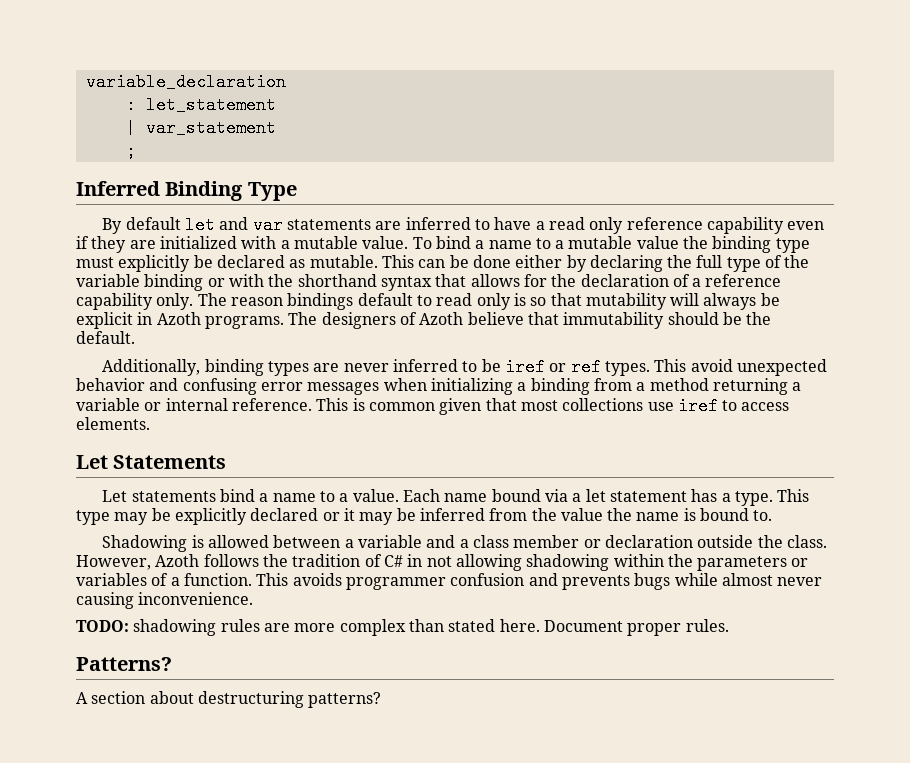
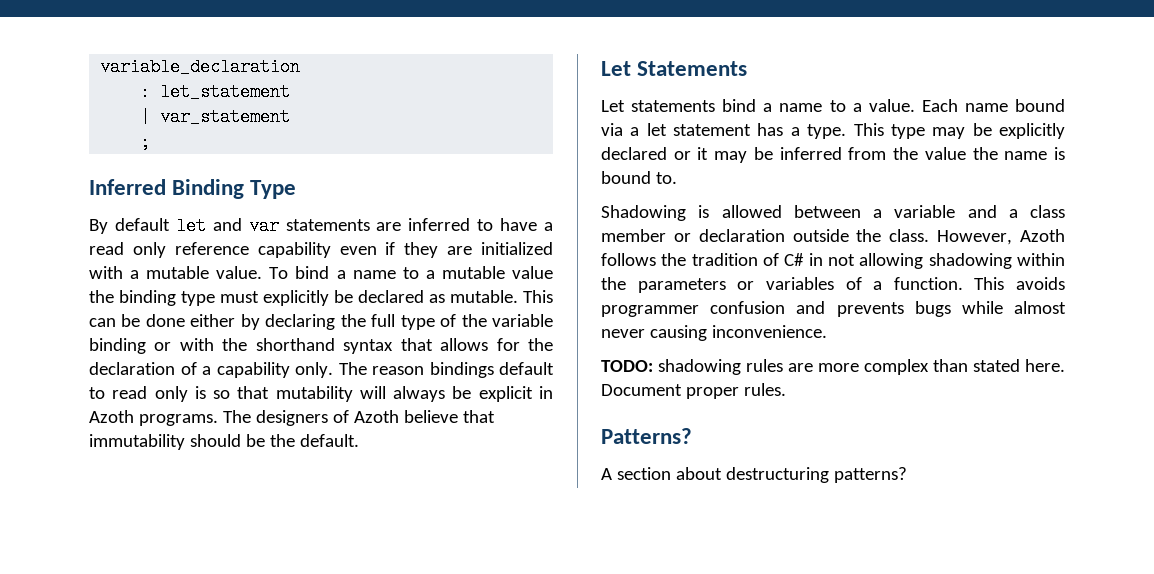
- This can be done either by declaring the full type of the variable binding or with the shorthand syntax that allows for the declaration of a reference capability only.
+ This can be done either by declaring the full type of the variable binding or with the shorthand syntax that allows for the declaration of a capability only.
- Additionally, binding types are never inferred to be iref or ref types. This avoid unexpected behavior and confusing error messages when initializing a binding from a method returning a variable or internal reference. This is common given that most collections use iref to access elements.

